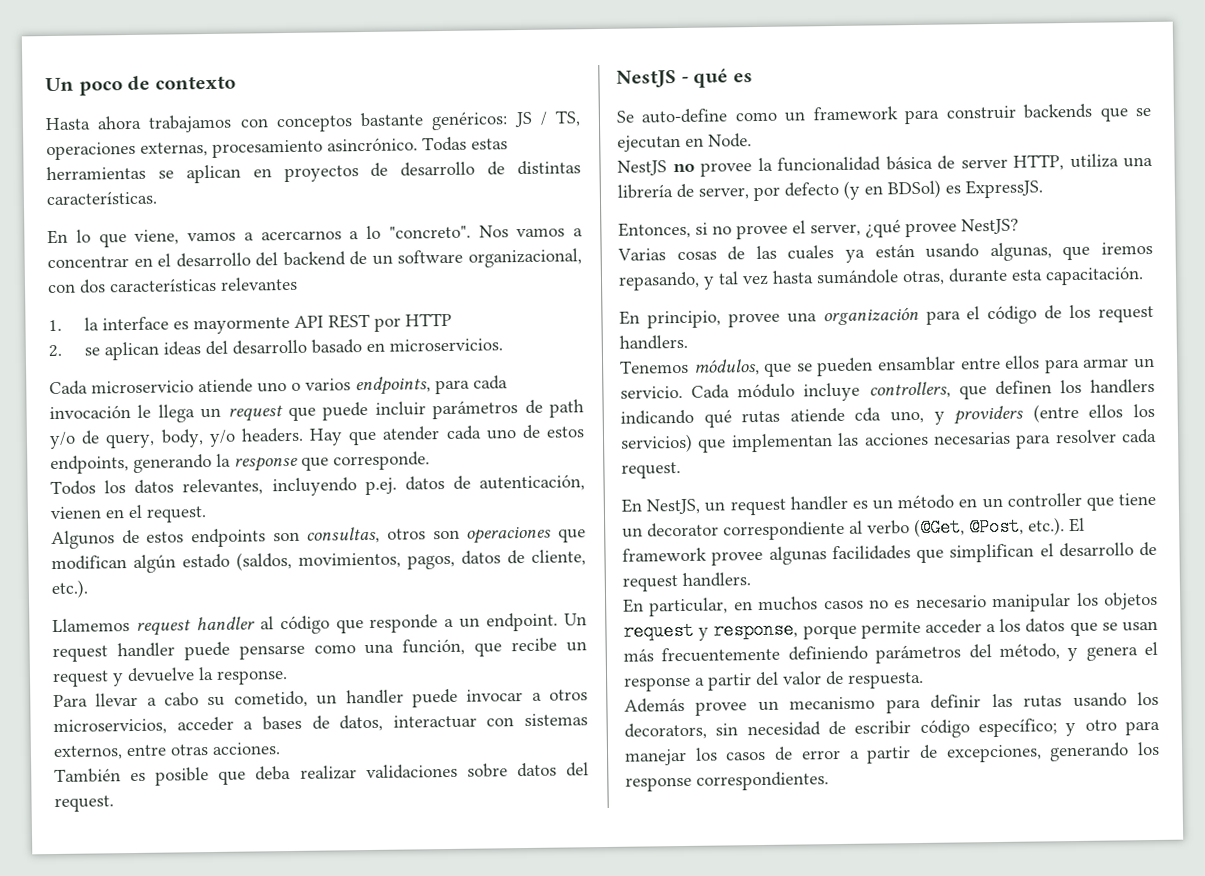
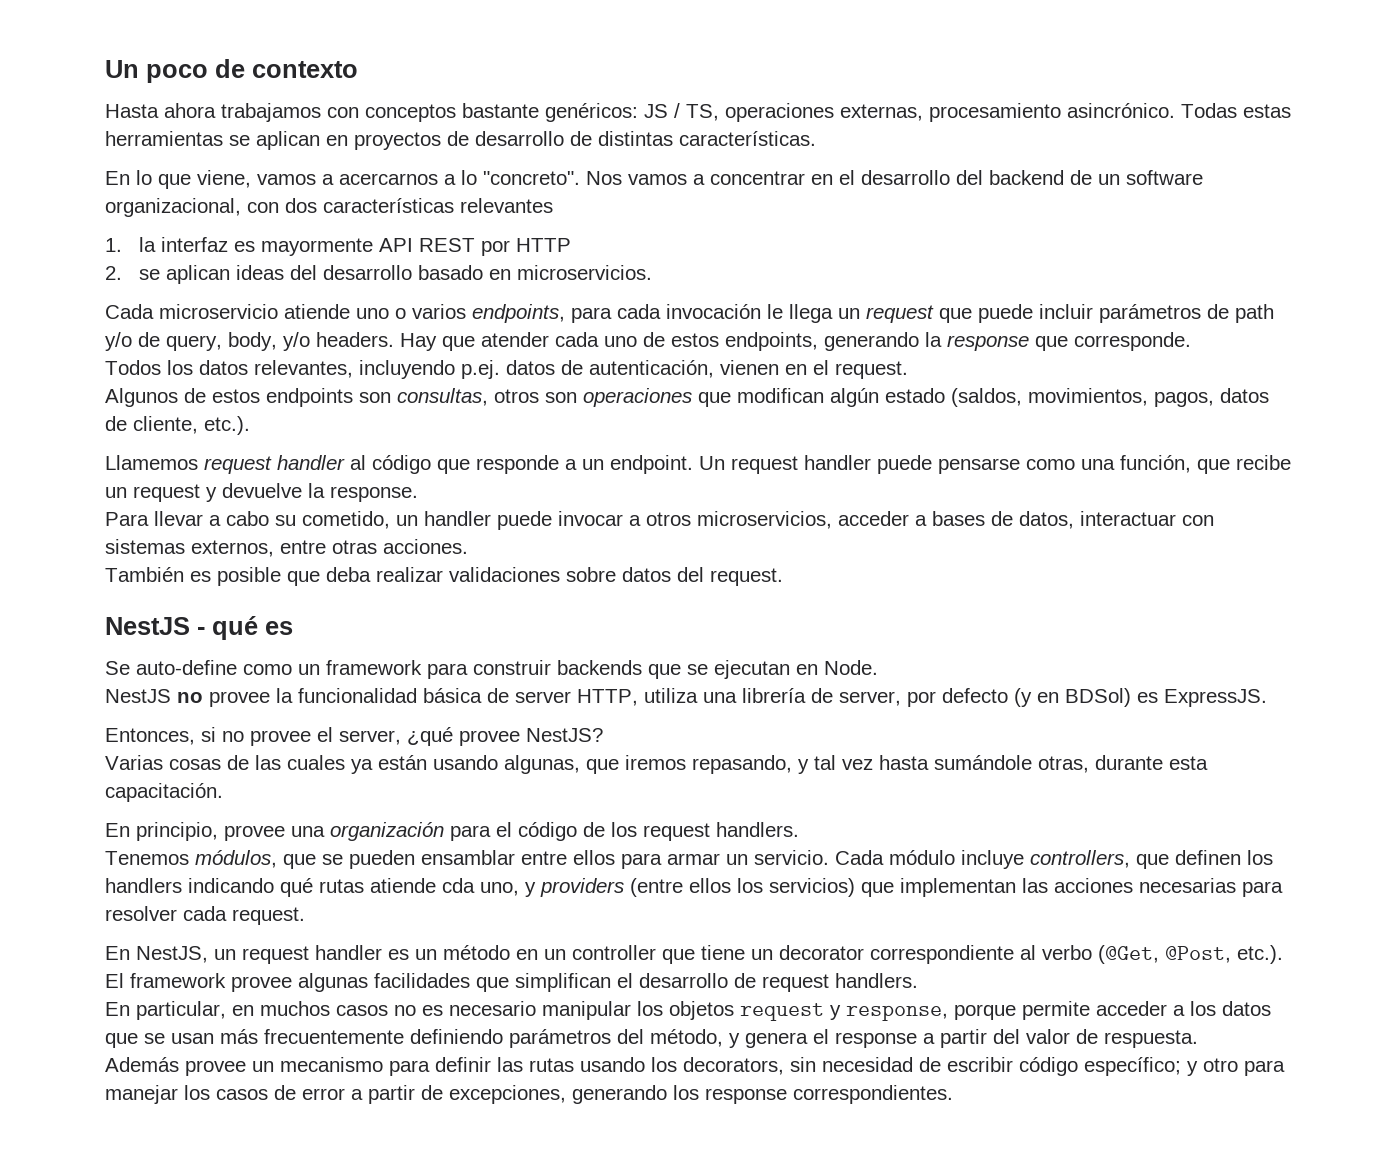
- 1. la interface es mayormente API REST por HTTP
+ 1. la interfaz es mayormente API REST por HTTP

